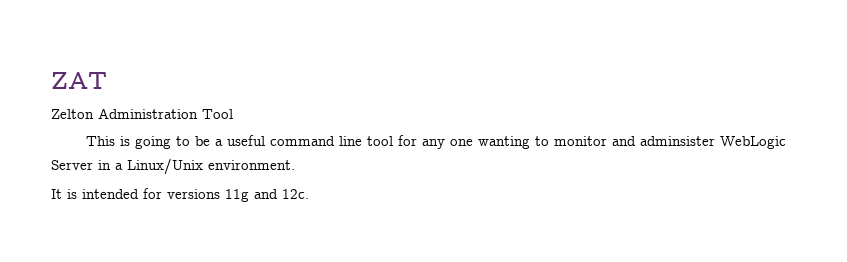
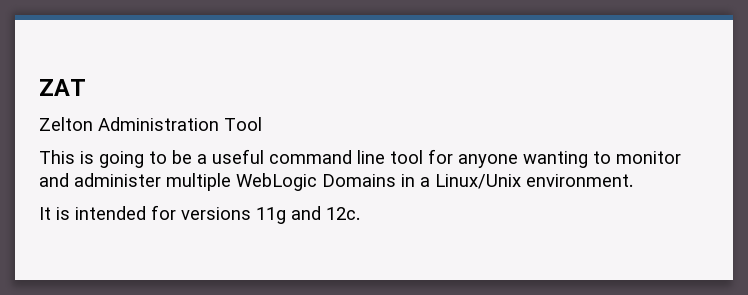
- This is going to be a useful command line tool for any one wanting to monitor and adminsister WebLogic Server in a Linux/Unix environment.
+ This is going to be a useful command line tool for anyone wanting to monitor and administer multiple WebLogic Domains in a Linux/Unix environment.

